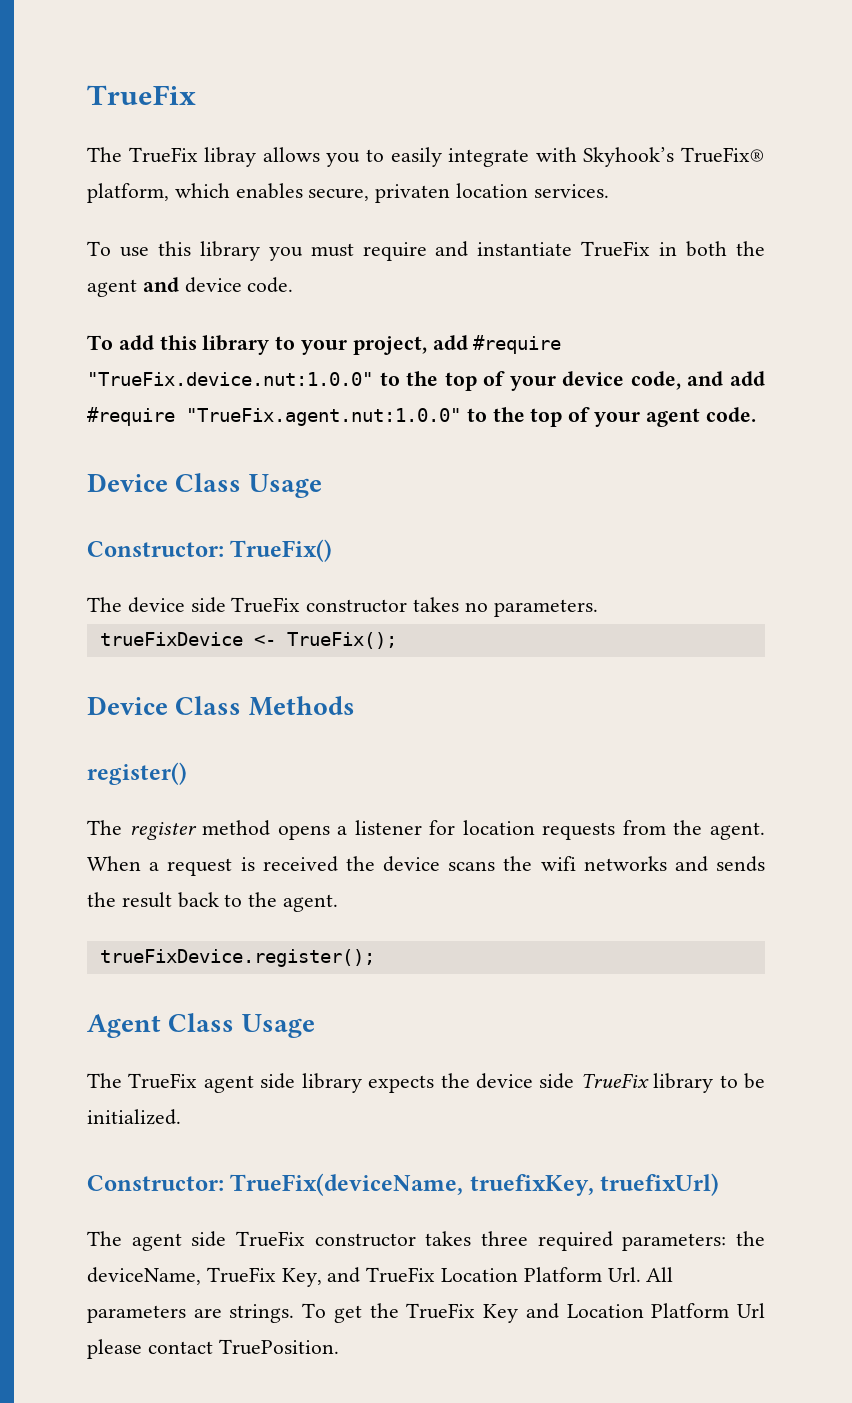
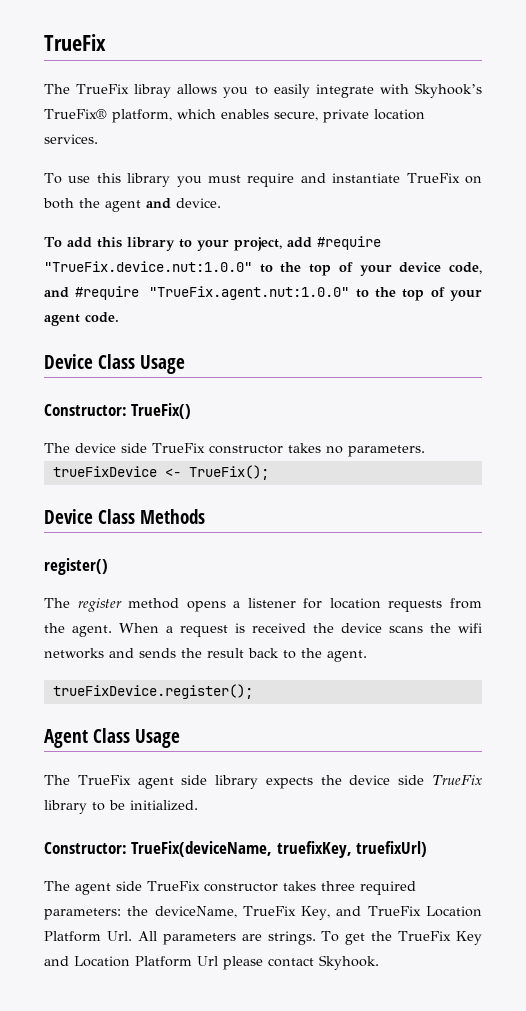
- The TrueFix libray allows you to easily integrate with Skyhook’s TrueFix® platform, which enables secure, privaten location services.
+ The TrueFix libray allows you to easily integrate with Skyhook’s TrueFix® platform, which enables secure, private location services.
- To use this library you must require and instantiate TrueFix in both the agent and device code.
+ To use this library you must require and instantiate TrueFix on both the agent and device.
- To add this library to your project, add #require "TrueFix.device.nut:1.0.0" to the top of your device code, and add #require "TrueFix.agent.nut:1.0.0" to the top of your agent code.
+ To add this library to your project, add #require "TrueFix.device.nut:1.0.0" to the top of your device code, and #require "TrueFix.agent.nut:1.0.0" to the top of your agent code.
- To get the TrueFix Key and Location Platform Url please contact TruePosition.
+ To get the TrueFix Key and Location Platform Url please contact Skyhook.

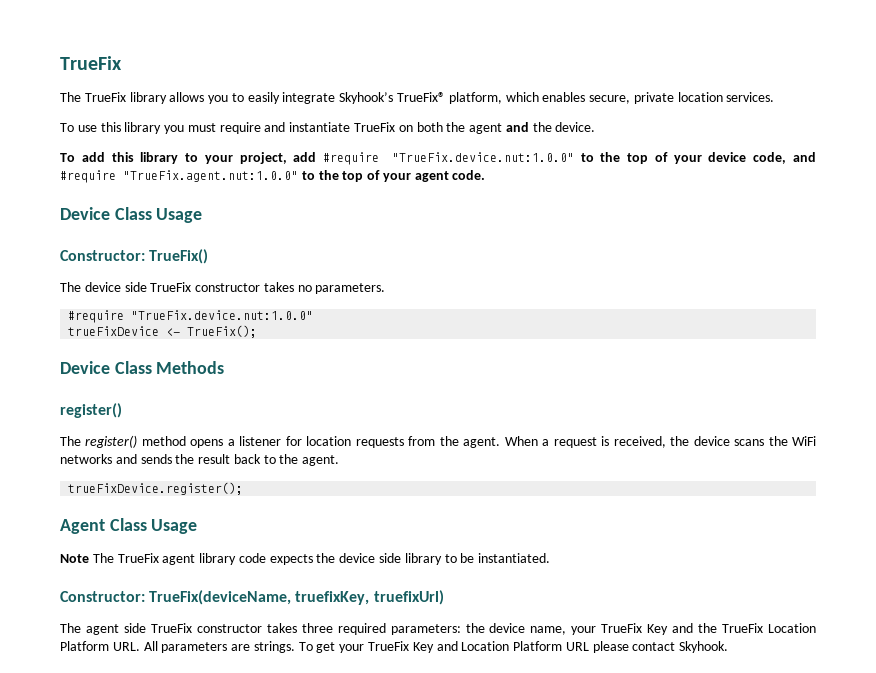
- The TrueFix libray allows you to easily integrate with Skyhook’s TrueFix® platform, which enables secure, private location services.
+ The TrueFix library allows you to easily integrate Skyhook’s TrueFix® platform, which enables secure, private location services.
- To use this library you must require and instantiate TrueFix on both the agent and device.
+ To use this library you must require and instantiate TrueFix on both the agent and the device.
  The device side TrueFix constructor takes no parameters.
+ #require "TrueFix.device.nut:1.0.0"
- The register method opens a listener for location requests from the agent.
+ The register() method opens a listener for location requests from the agent.
- When a request is received the device scans the wifi networks and sends the result back to the agent.
+ When a request is received, the device scans the WiFi networks and sends the result back to the agent.
- The TrueFix agent side library expects the device side TrueFix library to be initialized.
+ Note The TrueFix agent library code expects the device side library to be instantiated.
- The agent side TrueFix constructor takes three required parameters: the deviceName, TrueFix Key, and TrueFix Location Platform Url. All parameters are strings.
+ The agent side TrueFix constructor takes three required parameters: the device name, your TrueFix Key and the TrueFix Location Platform URL. All parameters are strings.
- To get the TrueFix Key and Location Platform Url please contact Skyhook.
+ To get your TrueFix Key and Location Platform URL please contact Skyhook.

